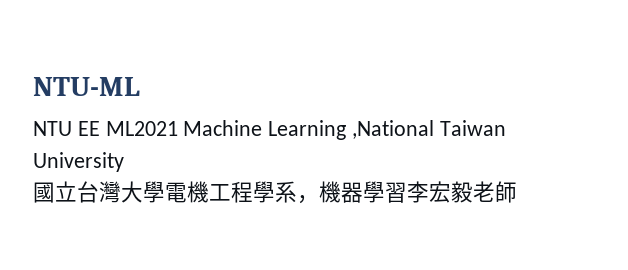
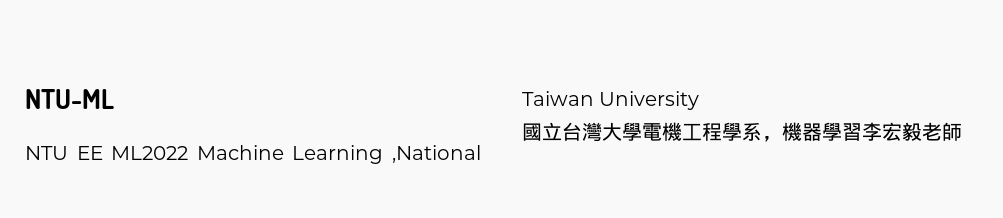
- NTU EE ML2021 Machine Learning ,National Taiwan University
+ NTU EE ML2022 Machine Learning ,National Taiwan University

